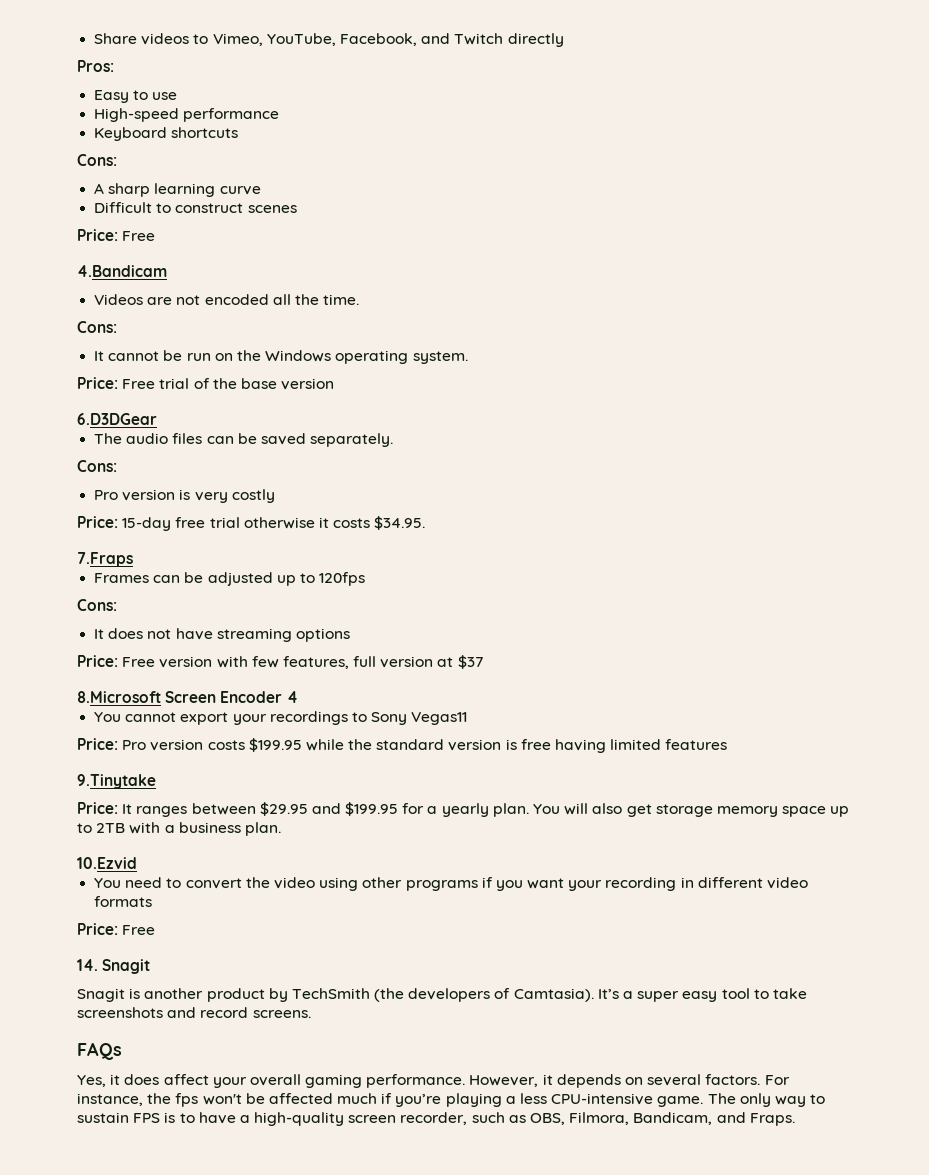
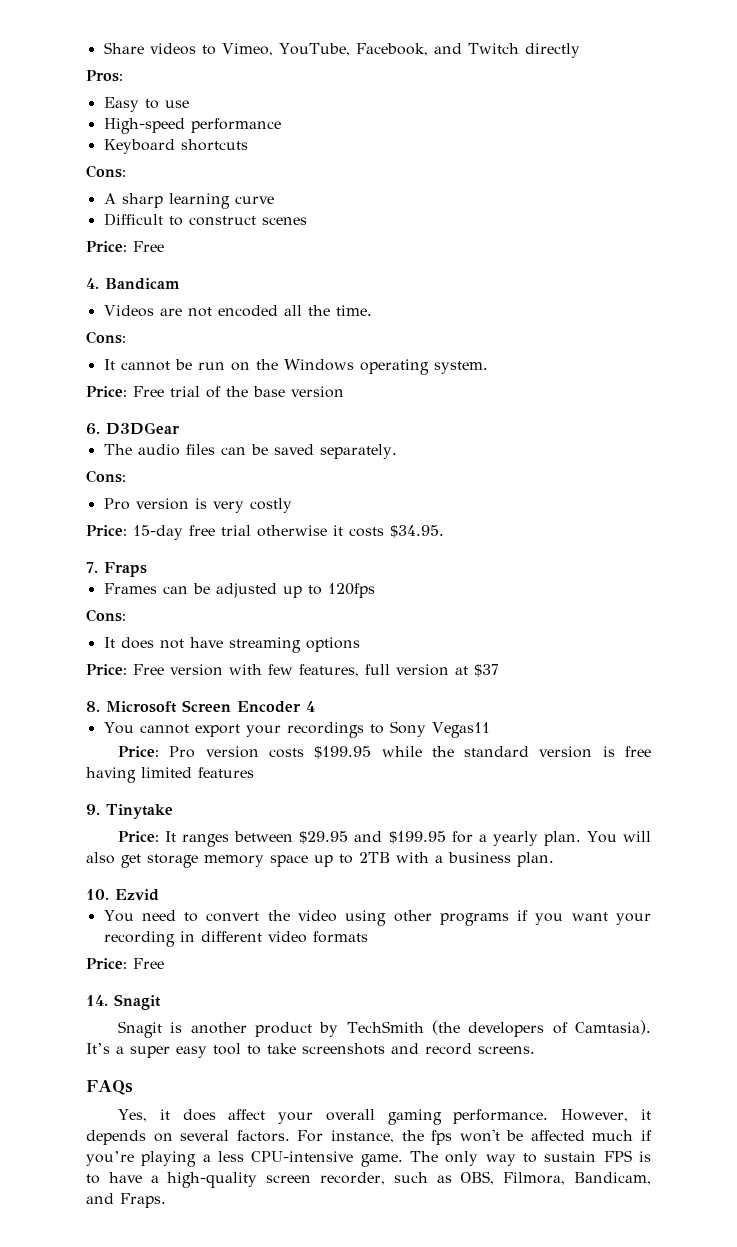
- 4.Bandicam
+ 4. Bandicam
- 6.D3DGear
+ 6. D3DGear
- 7.Fraps
+ 7. Fraps
- 8.Microsoft Screen Encoder 4
+ 8. Microsoft Screen Encoder 4
- 9.Tinytake
+ 9. Tinytake
- 10.Ezvid
+ 10. Ezvid

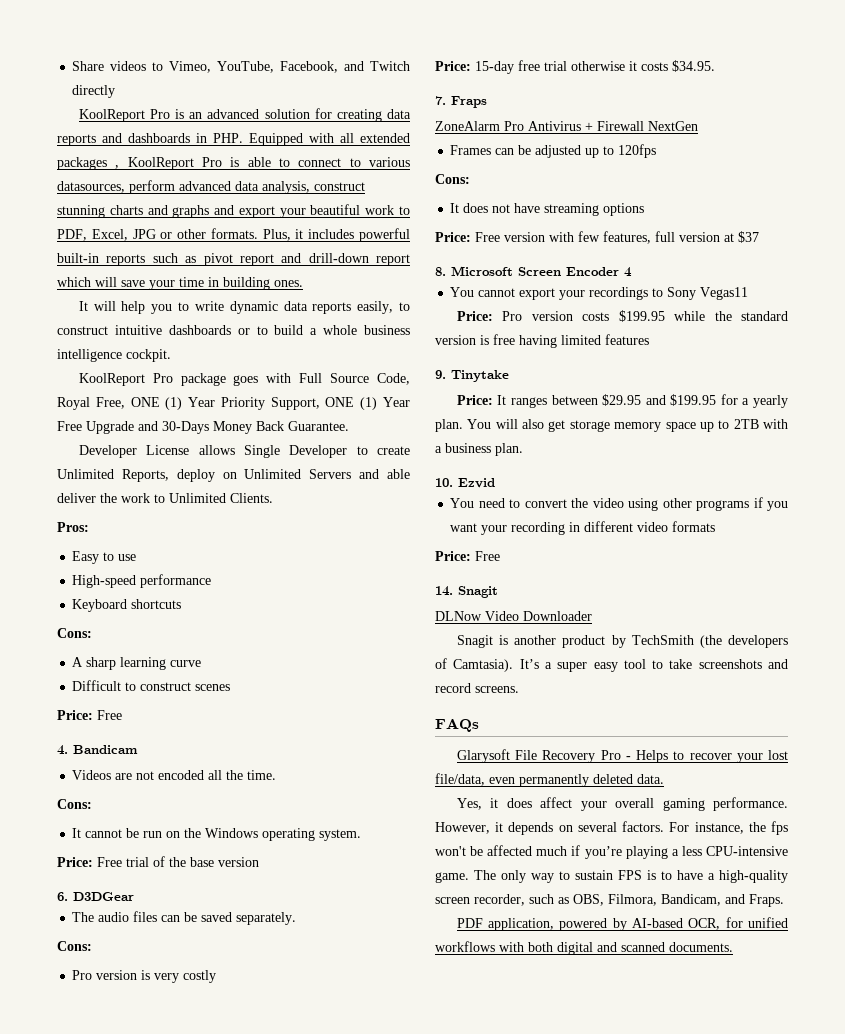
+ KoolReport Pro is an advanced solution for creating data reports and dashboards in PHP. Equipped with all extended packages , KoolReport Pro is able to connect to various datasources, perform advanced data analysis, construct stunning charts and graphs and export your beautiful work to PDF, Excel, JPG or other formats. Plus, it includes powerful built-in reports such as pivot report and drill-down report which will save your time in building ones.
+ It will help you to write dynamic data reports easily, to construct intuitive dashboards or to build a whole business intelligence cockpit.
+ KoolReport Pro package goes with Full Source Code, Royal Free, ONE (1) Year Priority Support, ONE (1) Year Free Upgrade and 30-Days Money Back Guarantee.
+ Developer License allows Single Developer to create Unlimited Reports, deploy on Unlimited Servers and able deliver the work to Unlimited Clients.
+ ZoneAlarm Pro Antivirus + Firewall NextGen
+ DLNow Video Downloader
+ Glarysoft File Recovery Pro - Helps to recover your lost file/data, even permanently deleted data.
+ PDF application, powered by AI-based OCR, for unified workflows with both digital and scanned documents.

